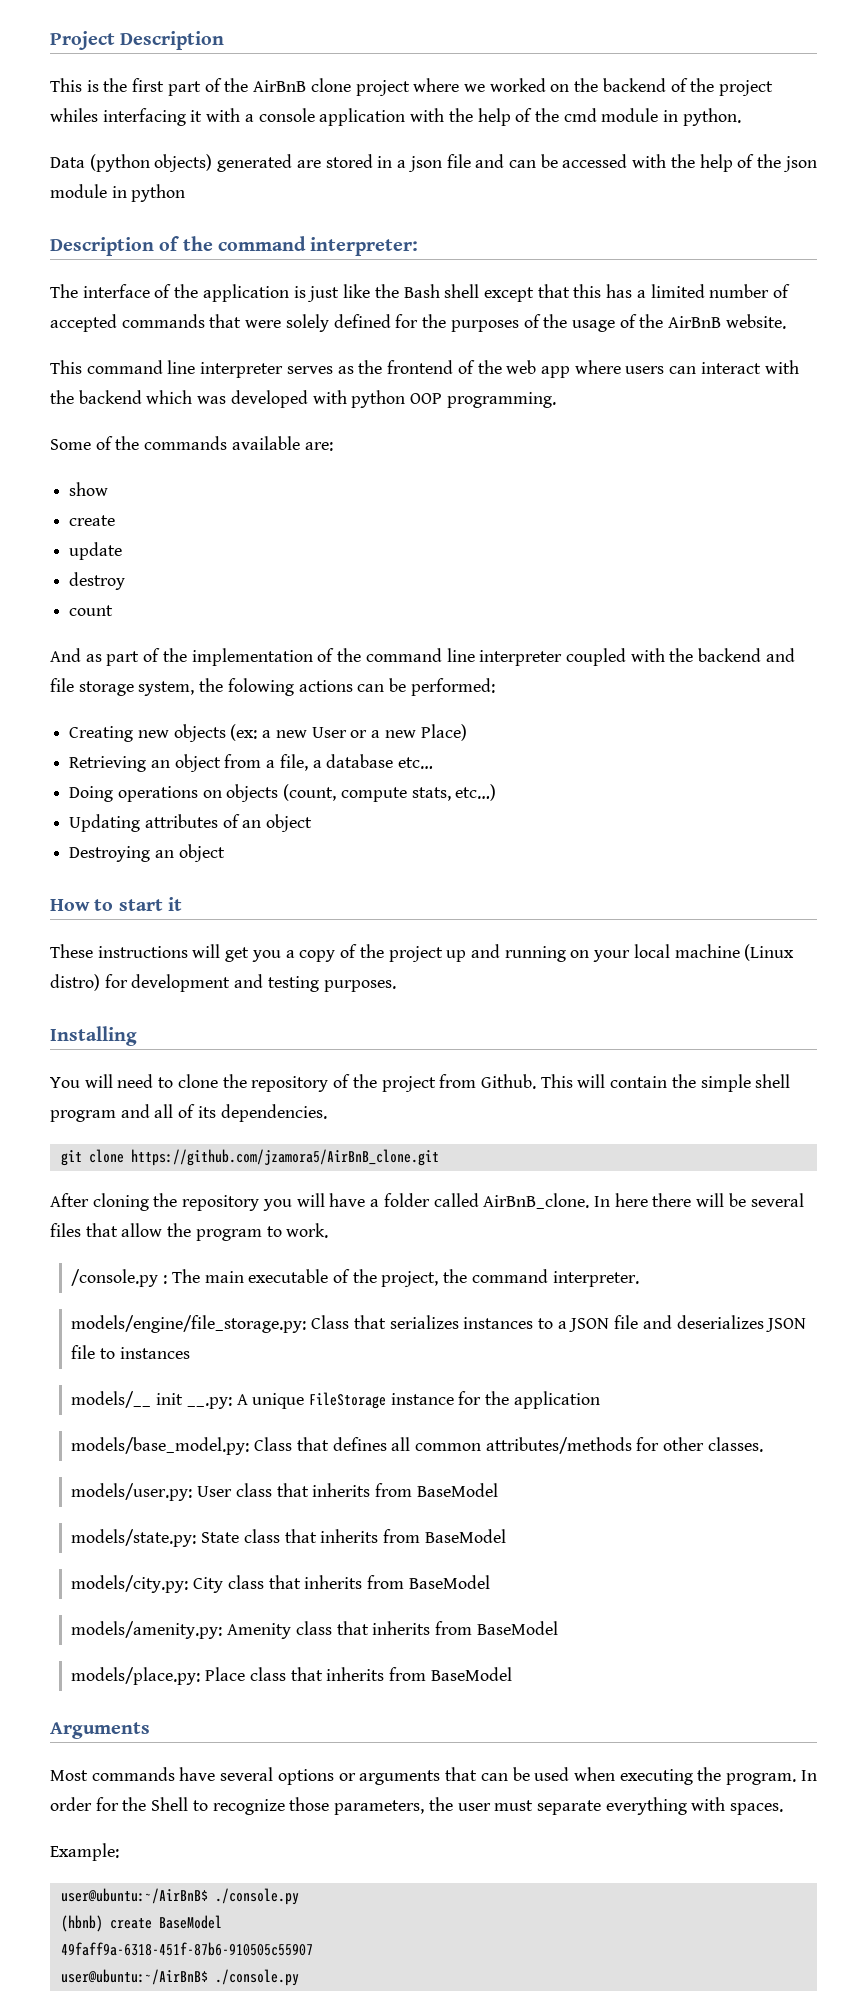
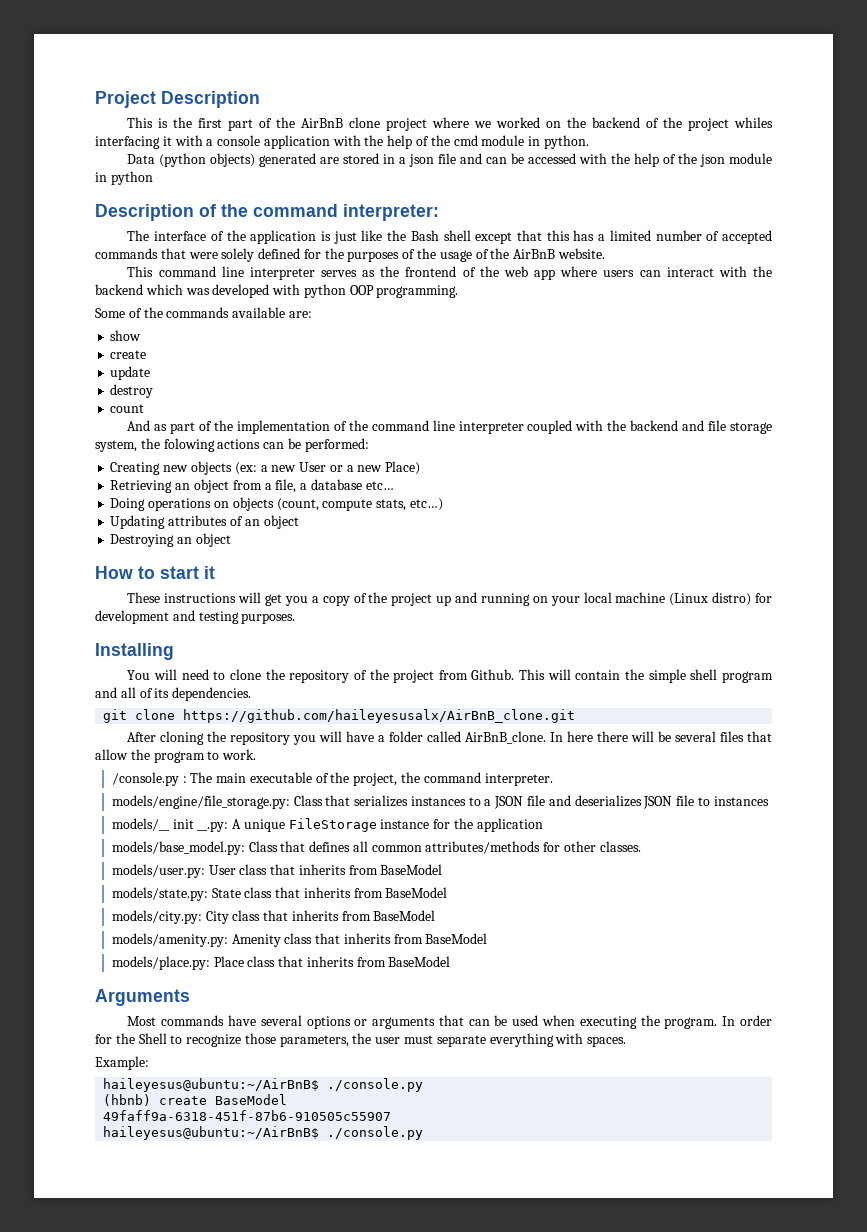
- git clone https://github.com/jzamora5/AirBnB_clone.git
+ git clone https://github.com/haileyesusalx/AirBnB_clone.git
  Example:
- user@ubuntu:~/AirBnB$ ./console.py
+ haileyesus@ubuntu:~/AirBnB$ ./console.py
  49faff9a-6318-451f-87b6-910505c55907
- user@ubuntu:~/AirBnB$ ./console.py
+ haileyesus@ubuntu:~/AirBnB$ ./console.py

